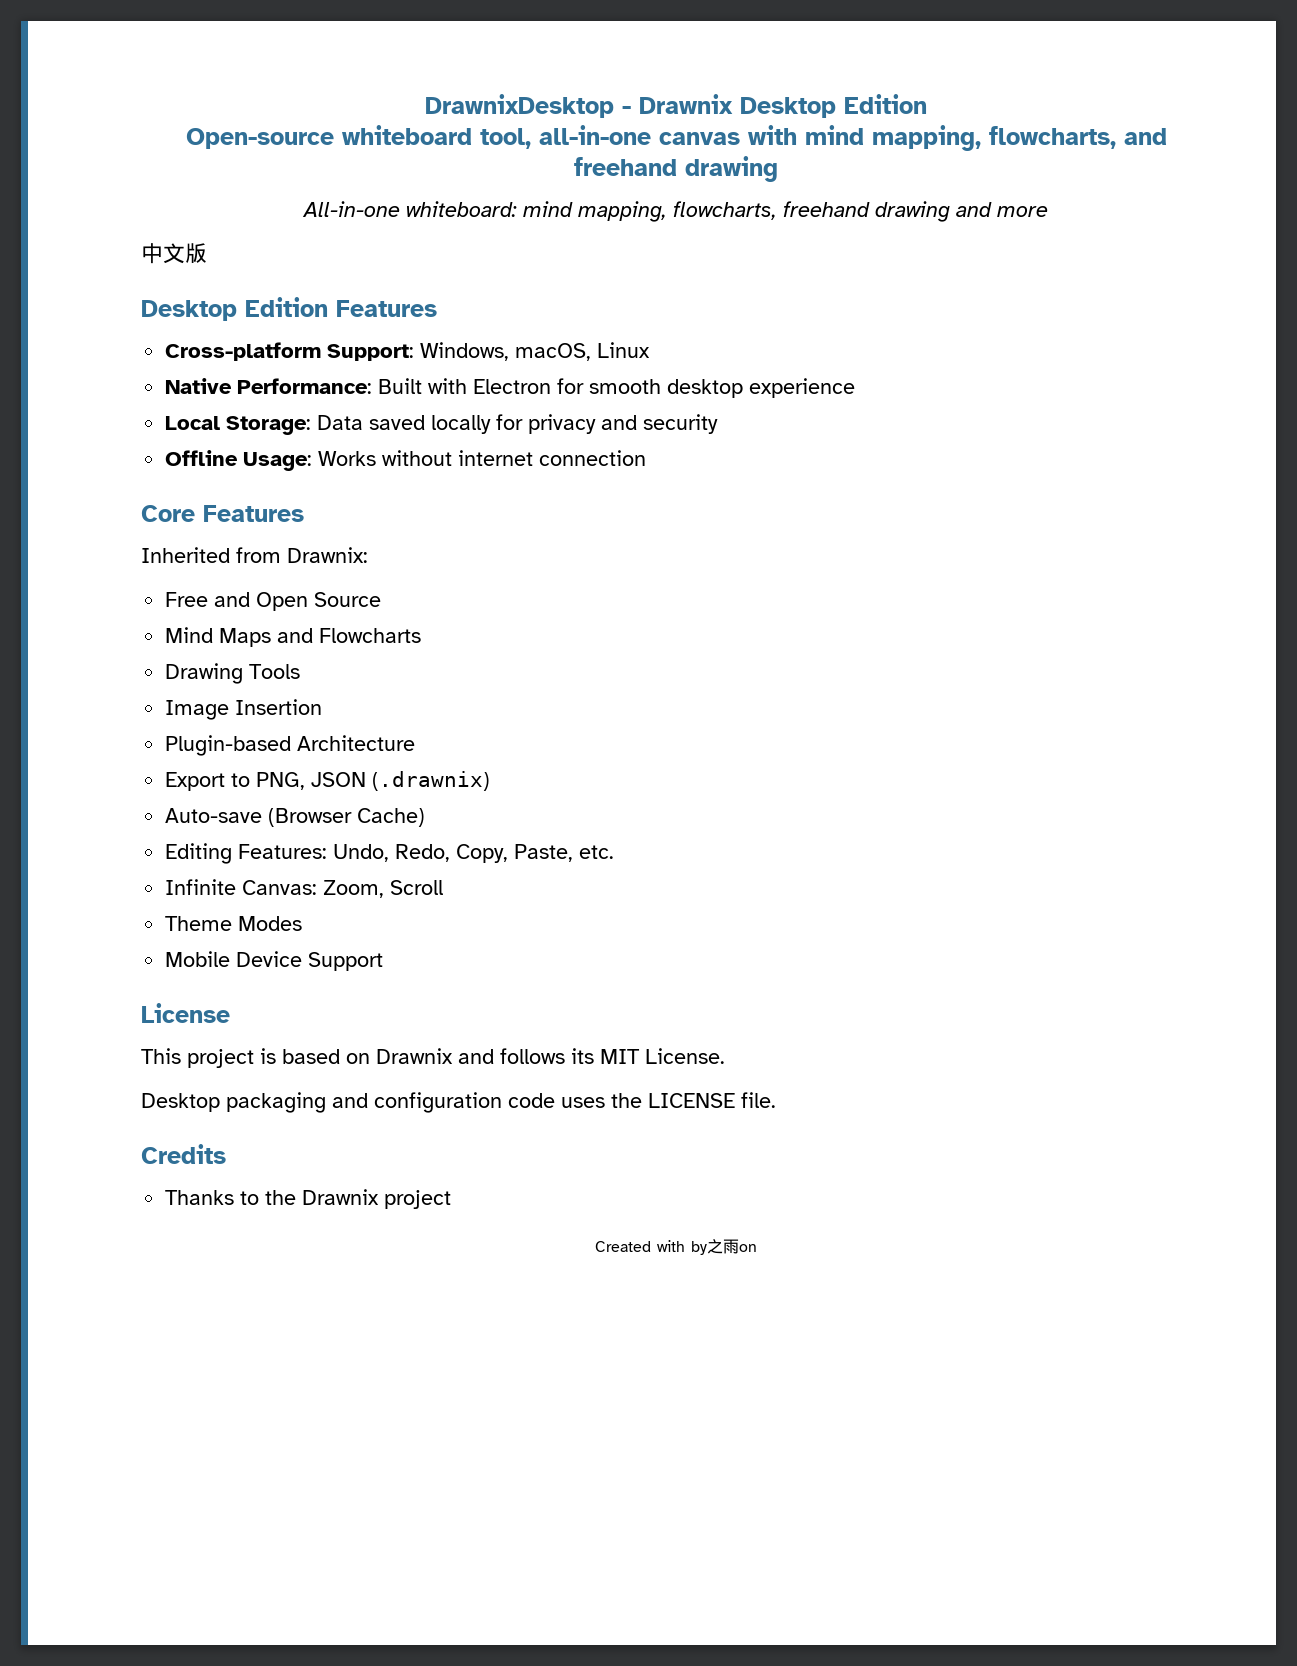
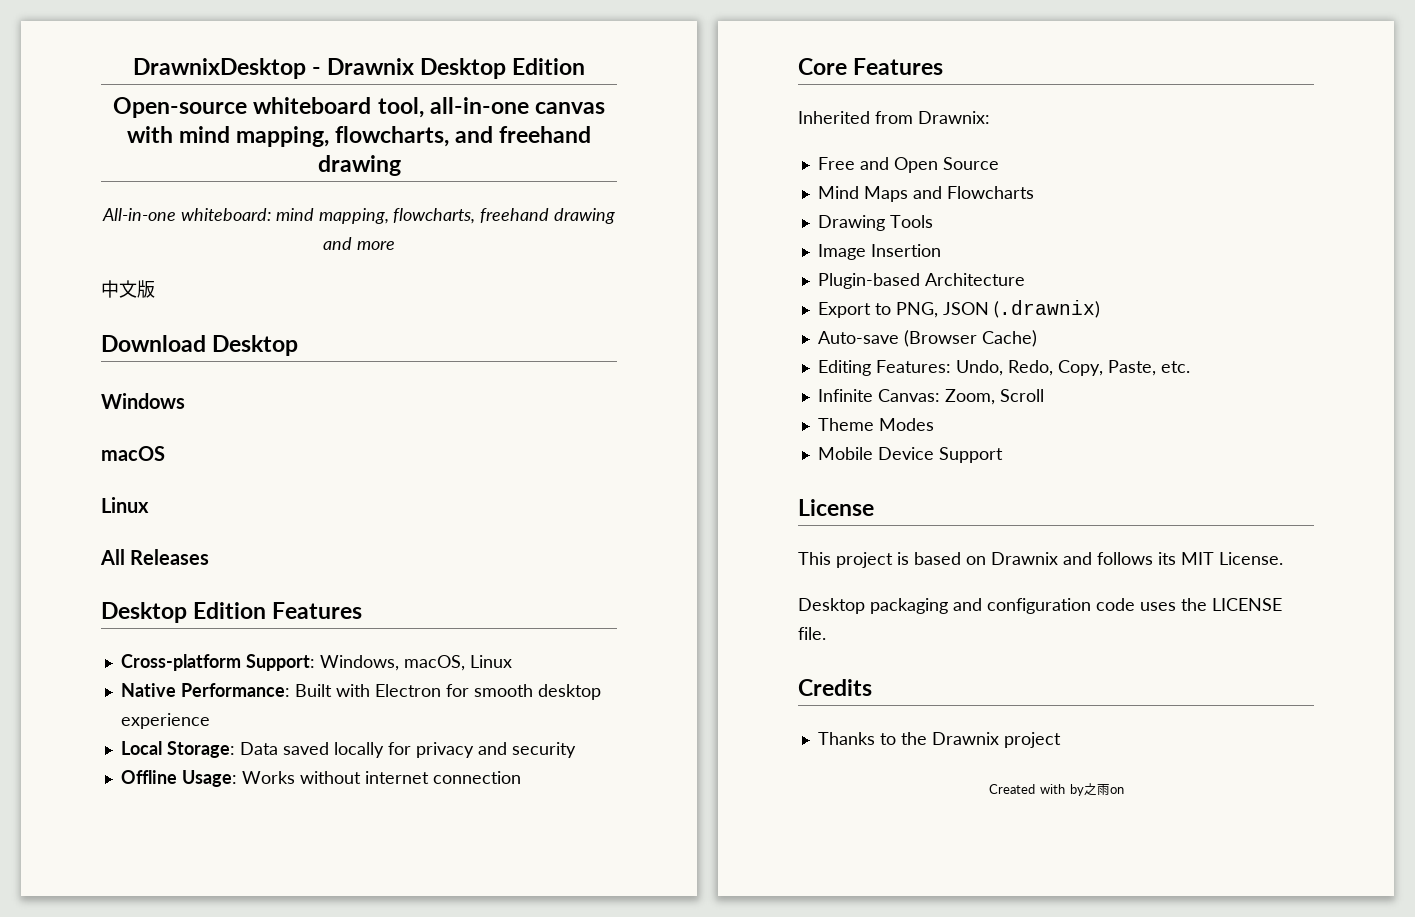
+ Download Desktop
+ Windows
+ macOS
+ Linux
+ All Releases

